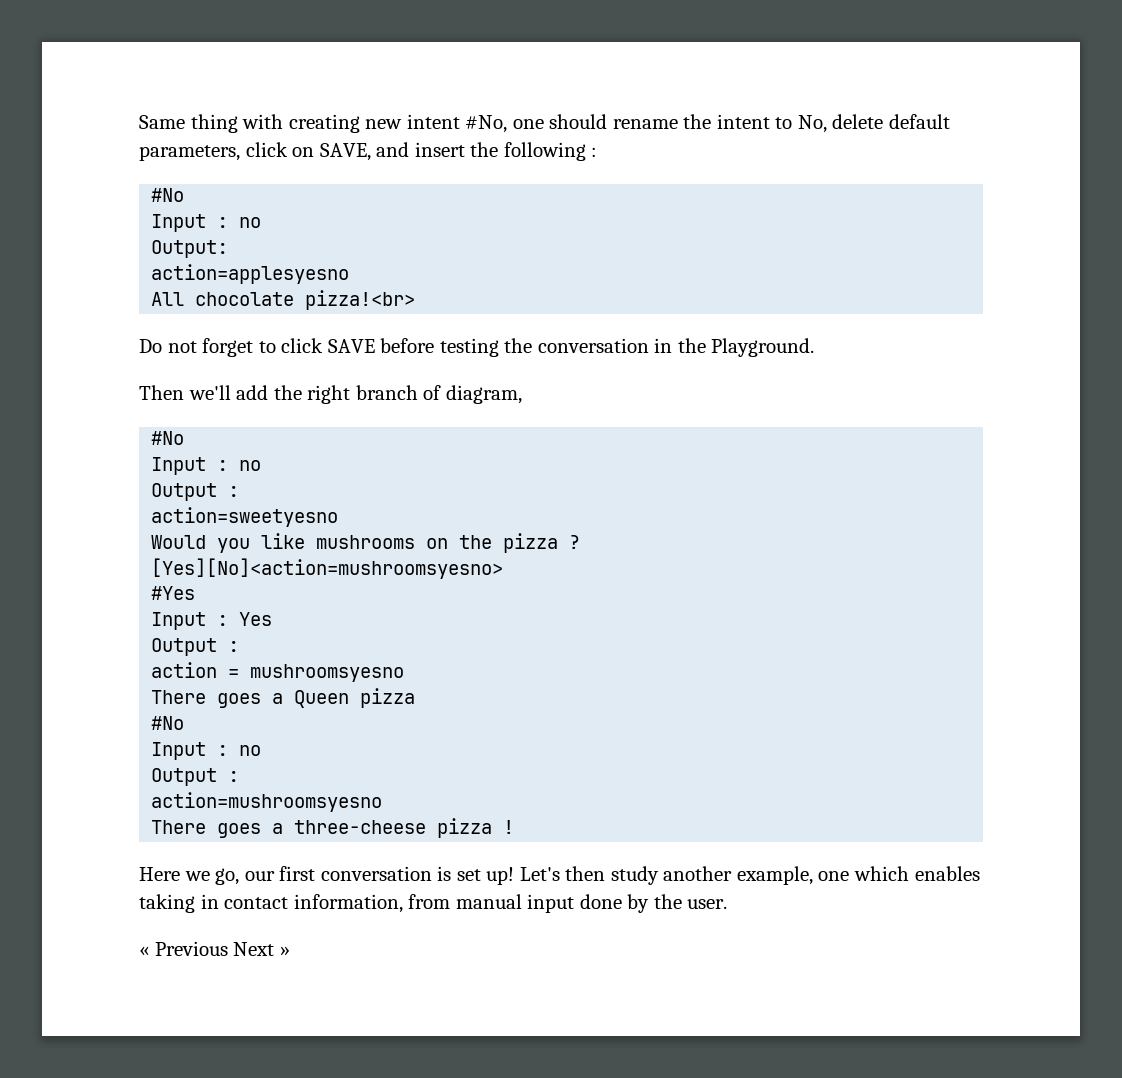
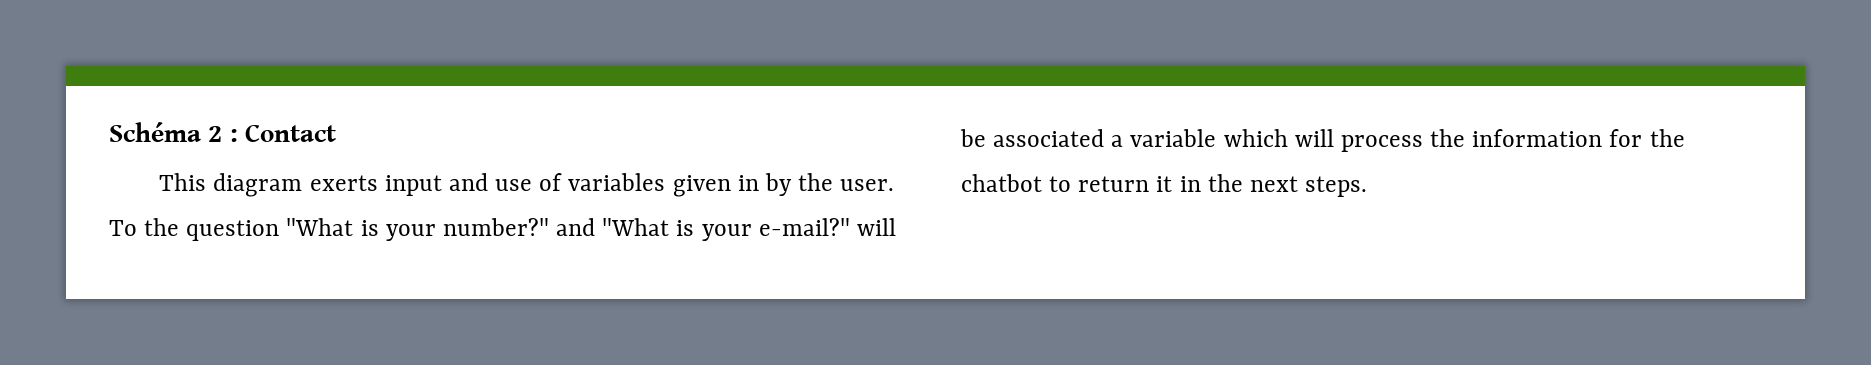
- Same thing with creating new intent #No, one should rename the intent to No, delete default parameters, click on SAVE, and insert the following :
- #No
- Input : no
- Output:
- action=applesyesno
- All chocolate pizza!<br>
- Do not forget to click SAVE before testing the conversation in the Playground.
- Then we'll add the right branch of diagram,
- #No
- Input : no
- Output :
- action=sweetyesno
- Would you like mushrooms on the pizza ?
- [Yes][No]<action=mushroomsyesno>
- #Yes
- Input : Yes
- Output :
- action = mushroomsyesno
- There goes a Queen pizza
- #No
- Input : no
- Output :
- action=mushroomsyesno
- There goes a three-cheese pizza !
- Here we go, our first conversation is set up! Let's then study another example, one which enables taking in contact information, from manual input done by the user.
- « Previous Next »
+ Schéma 2 : Contact
+ This diagram exerts input and use of variables given in by the user. To the question "What is your number?" and "What is your e-mail?" will be associated a variable which will process the information for the chatbot to return it in the next steps.

